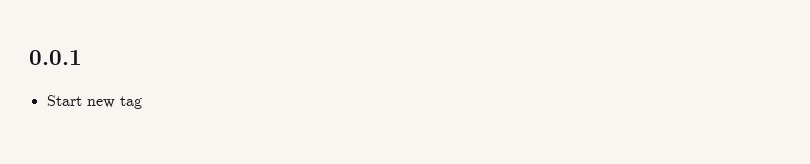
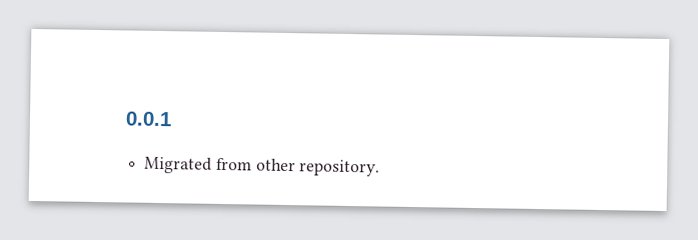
- Start new tag
+ Migrated from other repository.

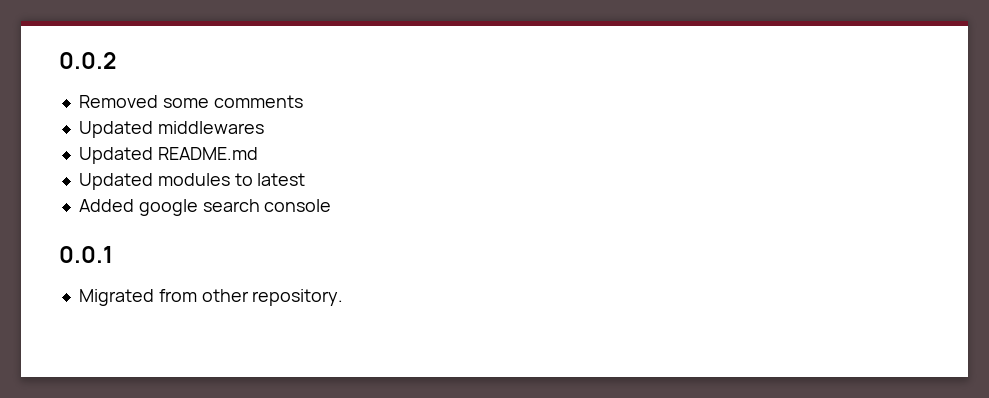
+ 0.0.2
+ Removed some comments
+ Updated middlewares
+ Updated README.md
+ Updated modules to latest
+ Added google search console

